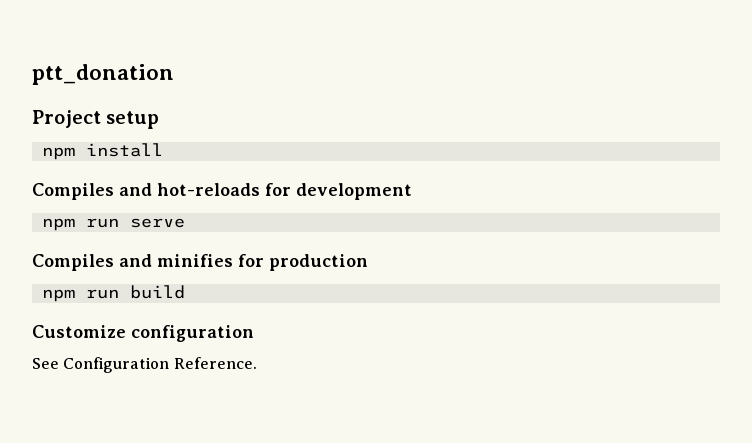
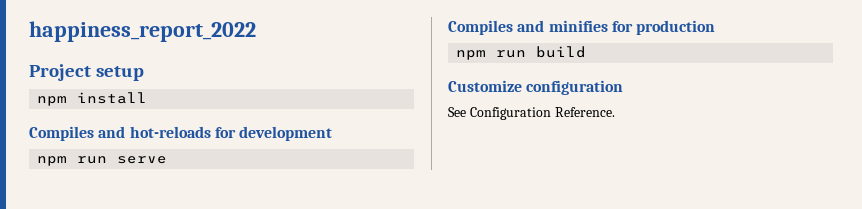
- ptt_donation
+ happiness_report_2022

